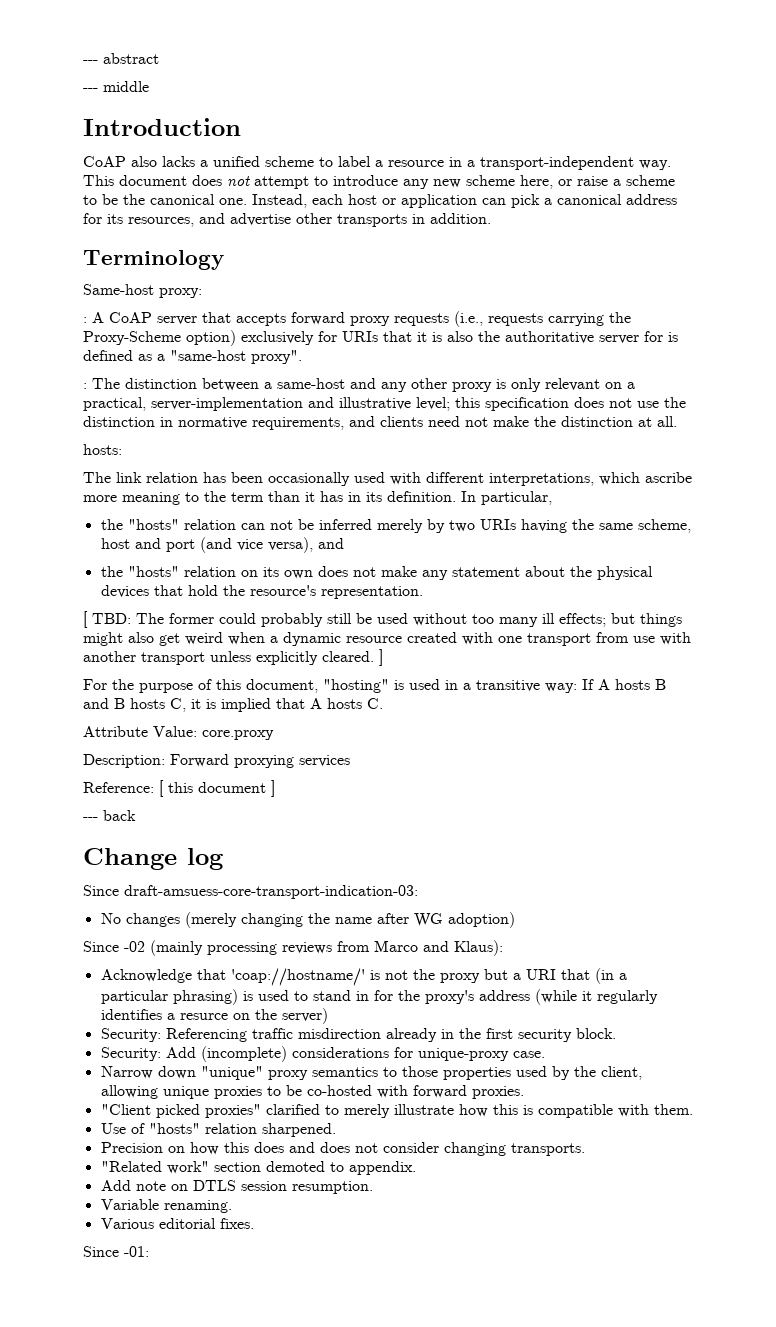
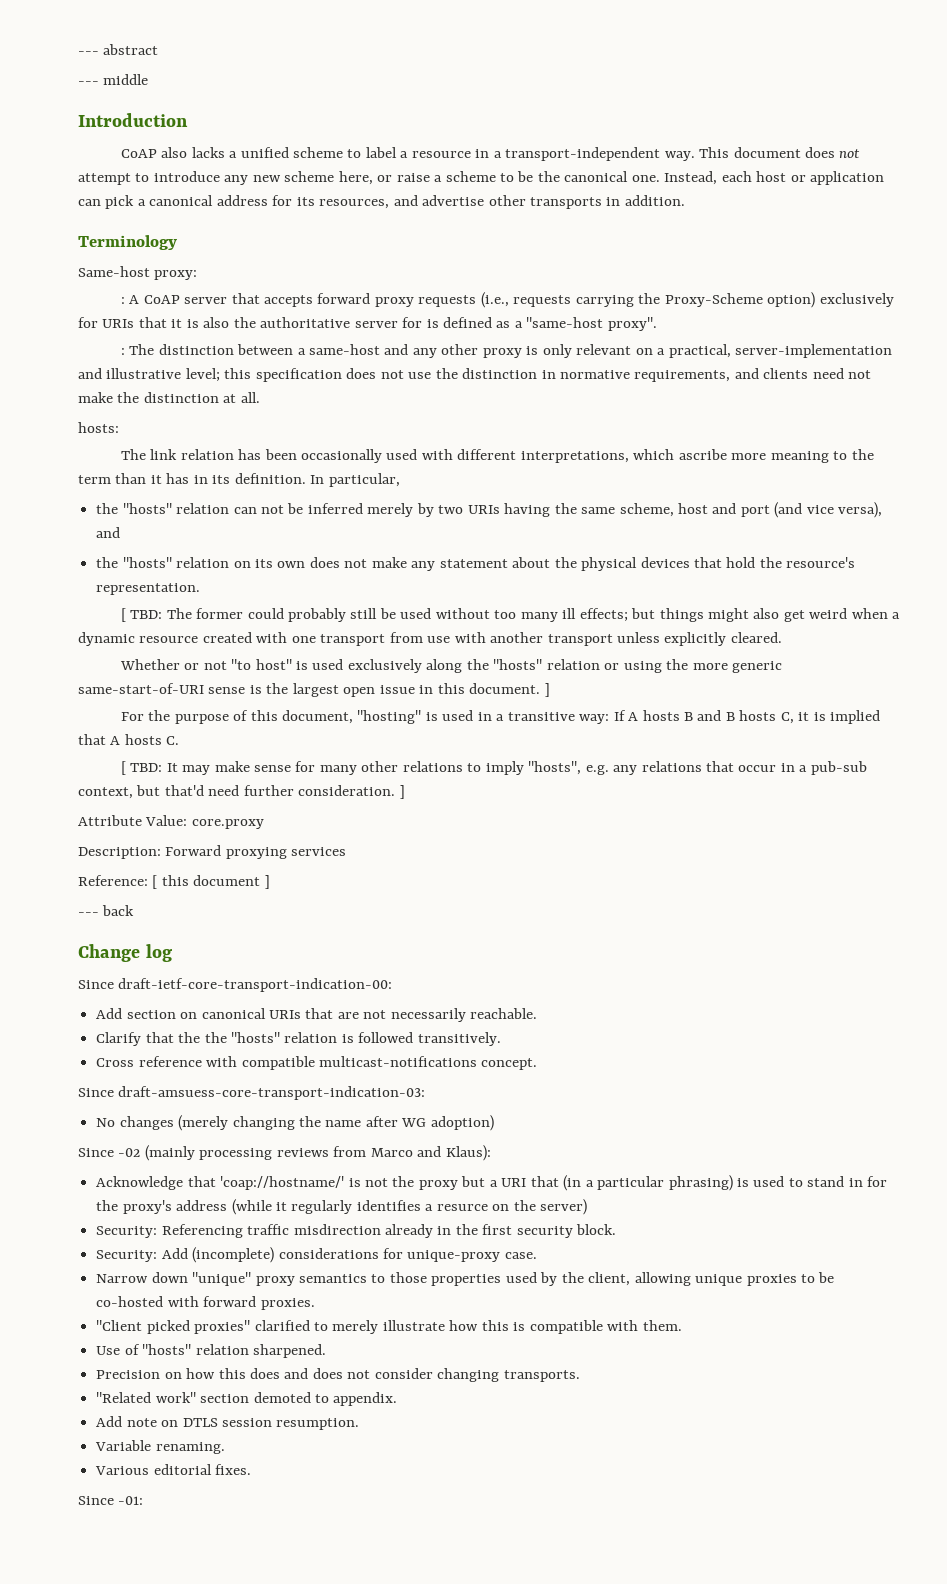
- [ TBD: The former could probably still be used without too many ill effects; but things might also get weird when a dynamic resource created with one transport from use with another transport unless explicitly cleared. ]
+ [ TBD: The former could probably still be used without too many ill effects; but things might also get weird when a dynamic resource created with one transport from use with another transport unless explicitly cleared.
+ Whether or not "to host" is used exclusively along the "hosts" relation or using the more generic same-start-of-URI sense is the largest open issue in this document. ]
+ [ TBD: It may make sense for many other relations to imply "hosts", e.g. any relations that occur in a pub-sub context, but that'd need further consideration. ]
+ Since draft-ietf-core-transport-indication-00:
+ Add section on canonical URIs that are not necessarily reachable.
+ Clarify that the the "hosts" relation is followed transitively.
+ Cross reference with compatible multicast-notifications concept.

